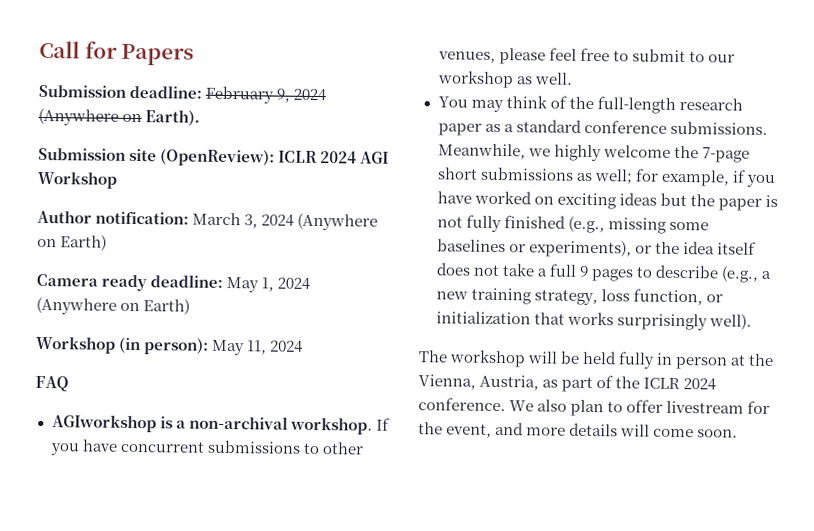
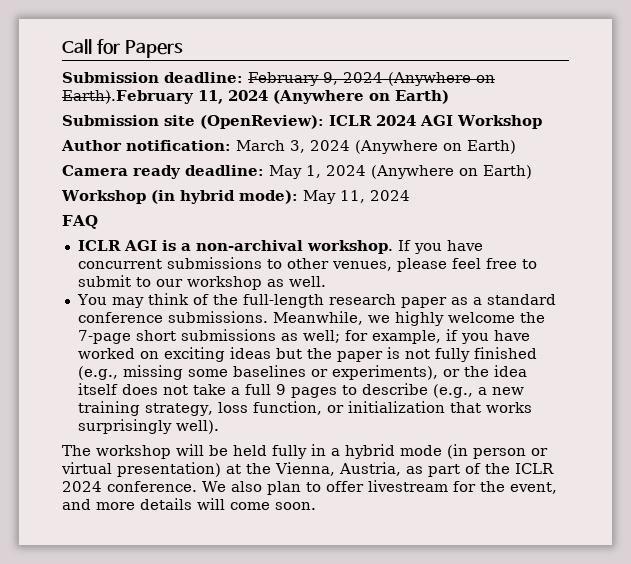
- Submission deadline: February 9, 2024 (Anywhere on Earth).
+ Submission deadline: February 9, 2024 (Anywhere on Earth).February 11, 2024 (Anywhere on Earth)
- Workshop (in person): May 11, 2024
+ Workshop (in hybrid mode): May 11, 2024
- AGIworkshop is a non-archival workshop.
+ ICLR AGI is a non-archival workshop.
- The workshop will be held fully in person at the Vienna, Austria, as part of the ICLR 2024 conference.
+ The workshop will be held fully in a hybrid mode (in person or virtual presentation) at the Vienna, Austria, as part of the ICLR 2024 conference.

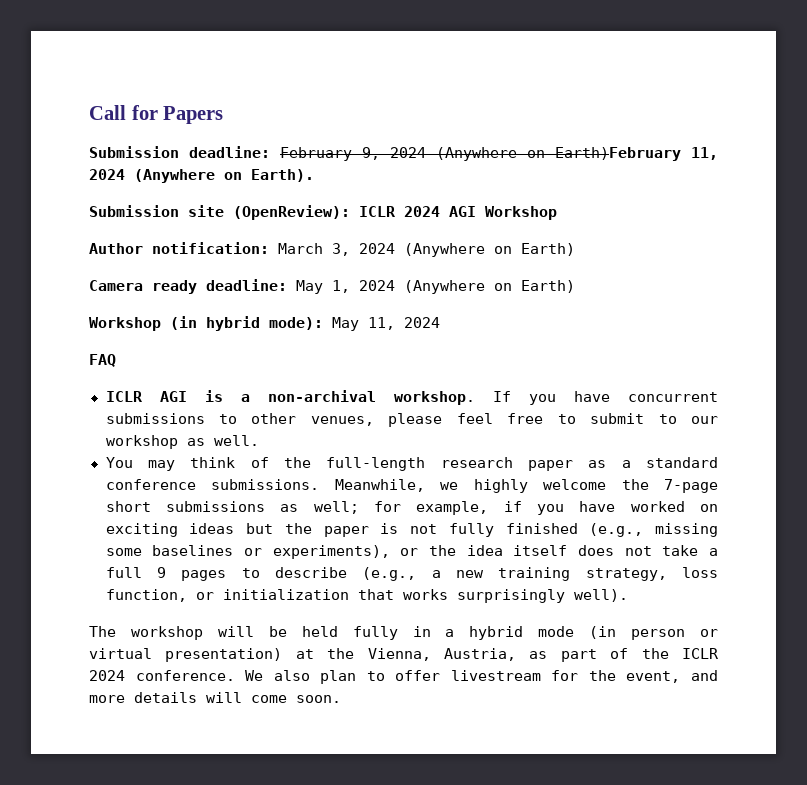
- Submission deadline: February 9, 2024 (Anywhere on Earth).February 11, 2024 (Anywhere on Earth)
+ Submission deadline: February 9, 2024 (Anywhere on Earth)February 11, 2024 (Anywhere on Earth).

